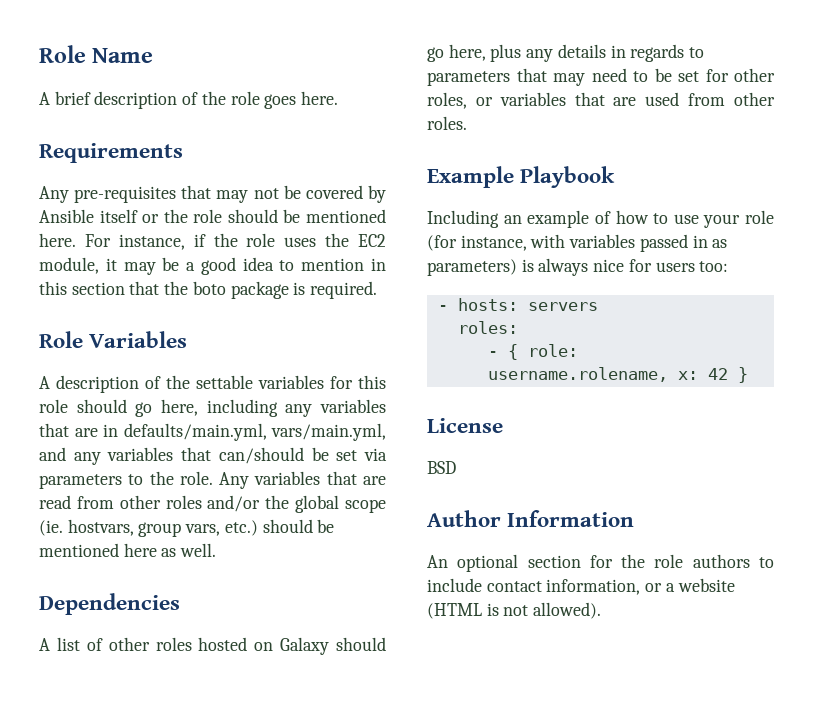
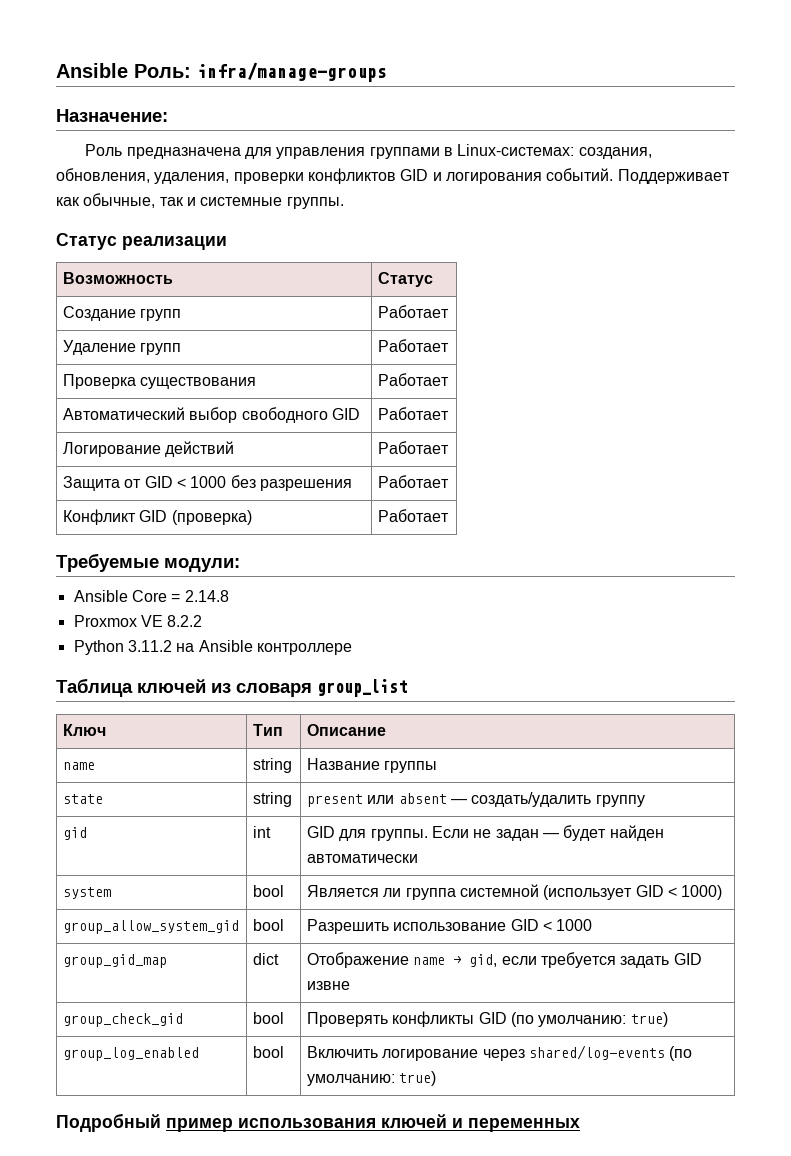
- Role Name
- A brief description of the role goes here.
- Requirements
- Any pre-requisites that may not be covered by Ansible itself or the role should be mentioned here. For instance, if the role uses the EC2 module, it may be a good idea to mention in this section that the boto package is required.
- Role Variables
- A description of the settable variables for this role should go here, including any variables that are in defaults/main.yml, vars/main.yml, and any variables that can/should be set via parameters to the role. Any variables that are read from other roles and/or the global scope (ie. hostvars, group vars, etc.) should be mentioned here as well.
- Dependencies
- A list of other roles hosted on Galaxy should go here, plus any details in regards to parameters that may need to be set for other roles, or variables that are used from other roles.
- Example Playbook
- Including an example of how to use your role (for instance, with variables passed in as parameters) is always nice for users too:
- - hosts: servers
- roles:
- - { role: username.rolename, x: 42 }
- License
- BSD
- Author Information
- An optional section for the role authors to include contact information, or a website (HTML is not allowed).
+ Ansible Роль: infra/manage-groups
+ Назначение:
+ Роль предназначена для управления группами в Linux-системах: создания, обновления, удаления, проверки конфликтов GID и логирования событий. Поддерживает как обычные, так и системные группы.
+ Статус реализации
+ Возможность | Статус
+ Создание групп | Работает
+ Удаление групп | Работает
+ Проверка существования | Работает
+ Автоматический выбор свободного GID | Работает
+ Логирование действий | Работает
+ Защита от GID < 1000 без разрешения | Работает
+ Конфликт GID (проверка) | Работает
+ Требуемые модули:
+ Ansible Core = 2.14.8
+ Proxmox VE 8.2.2
+ Python 3.11.2 на Ansible контроллере
+ Таблица ключей из словаря group_list
+ Ключ | Тип | Описание
+ name | string | Название группы
+ state | string | present или absent — создать/удалить группу
+ gid | int | GID для группы. Если не задан — будет найден автоматически
+ system | bool | Является ли группа системной (использует GID < 1000)
+ group_allow_system_gid | bool | Разрешить использование GID < 1000
+ group_gid_map | dict | Отображение name → gid, если требуется задать GID извне
+ group_check_gid | bool | Проверять конфликты GID (по умолчанию: true)
+ group_log_enabled | bool | Включить логирование через shared/log-events (по умолчанию: true)
+ Подробный пример использования ключей и переменных

